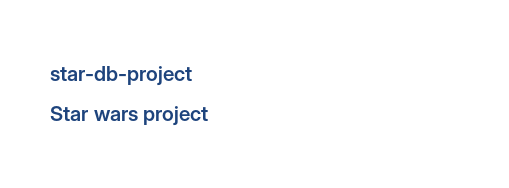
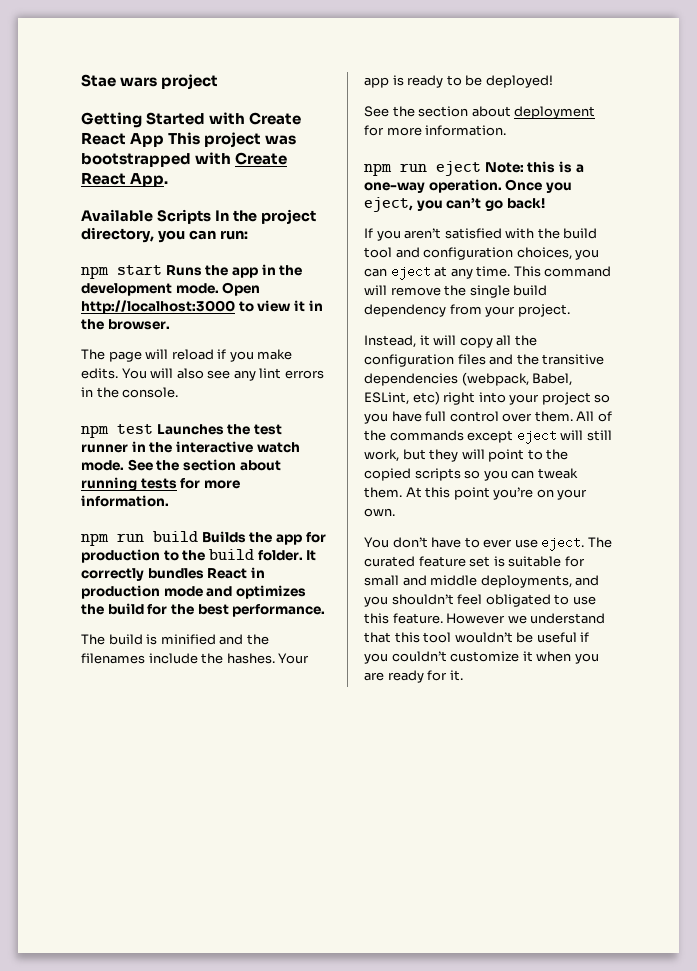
- star-db-project
- Star wars project
+ Stae wars project
+ Getting Started with Create React App This project was bootstrapped with Create React App.
+ Available Scripts In the project directory, you can run:
+ npm start Runs the app in the development mode. Open http://localhost:3000 to view it in the browser.
+ The page will reload if you make edits. You will also see any lint errors in the console.
+ npm test Launches the test runner in the interactive watch mode. See the section about running tests for more information.
+ npm run build Builds the app for production to the build folder. It correctly bundles React in production mode and optimizes the build for the best performance.
+ The build is minified and the filenames include the hashes. Your app is ready to be deployed!
+ See the section about deployment for more information.
+ npm run eject Note: this is a one-way operation. Once you eject, you can’t go back!
+ If you aren’t satisfied with the build tool and configuration choices, you can eject at any time. This command will remove the single build dependency from your project.
+ Instead, it will copy all the configuration files and the transitive dependencies (webpack, Babel, ESLint, etc) right into your project so you have full control over them. All of the commands except eject will still work, but they will point to the copied scripts so you can tweak them. At this point you’re on your own.
+ You don’t have to ever use eject. The curated feature set is suitable for small and middle deployments, and you shouldn’t feel obligated to use this feature. However we understand that this tool wouldn’t be useful if you couldn’t customize it when you are ready for it.

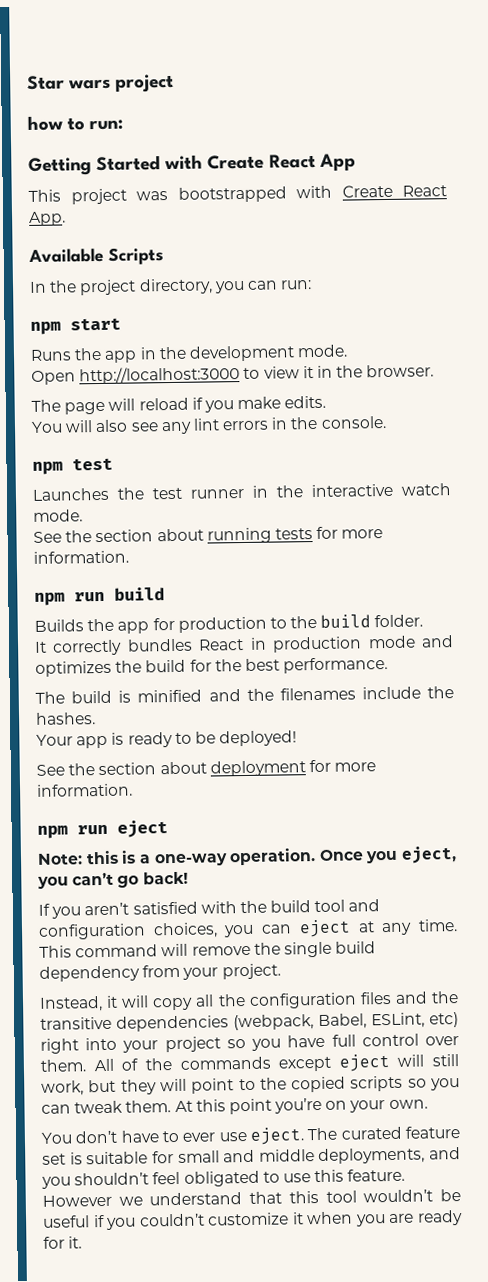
- Stae wars project
+ Star wars project
+ how to run:
- Getting Started with Create React App This project was bootstrapped with Create React App.
+ Getting Started with Create React App
+ This project was bootstrapped with Create React App.
- Available Scripts In the project directory, you can run:
+ Available Scripts
+ In the project directory, you can run:
- npm start Runs the app in the development mode. Open http://localhost:3000 to view it in the browser.
+ npm start
+ Runs the app in the development mode.
+ Open http://localhost:3000 to view it in the browser.
- The page will reload if you make edits. You will also see any lint errors in the console.
+ The page will reload if you make edits.
+ You will also see any lint errors in the console.
- npm test Launches the test runner in the interactive watch mode. See the section about running tests for more information.
+ npm test
+ Launches the test runner in the interactive watch mode.
+ See the section about running tests for more information.
- npm run build Builds the app for production to the build folder. It correctly bundles React in production mode and optimizes the build for the best performance.
+ npm run build
+ Builds the app for production to the build folder.
+ It correctly bundles React in production mode and optimizes the build for the best performance.
- The build is minified and the filenames include the hashes. Your app is ready to be deployed!
+ The build is minified and the filenames include the hashes.
+ Your app is ready to be deployed!
- npm run eject Note: this is a one-way operation.
+ npm run eject
+ Note: this is a one-way operation.

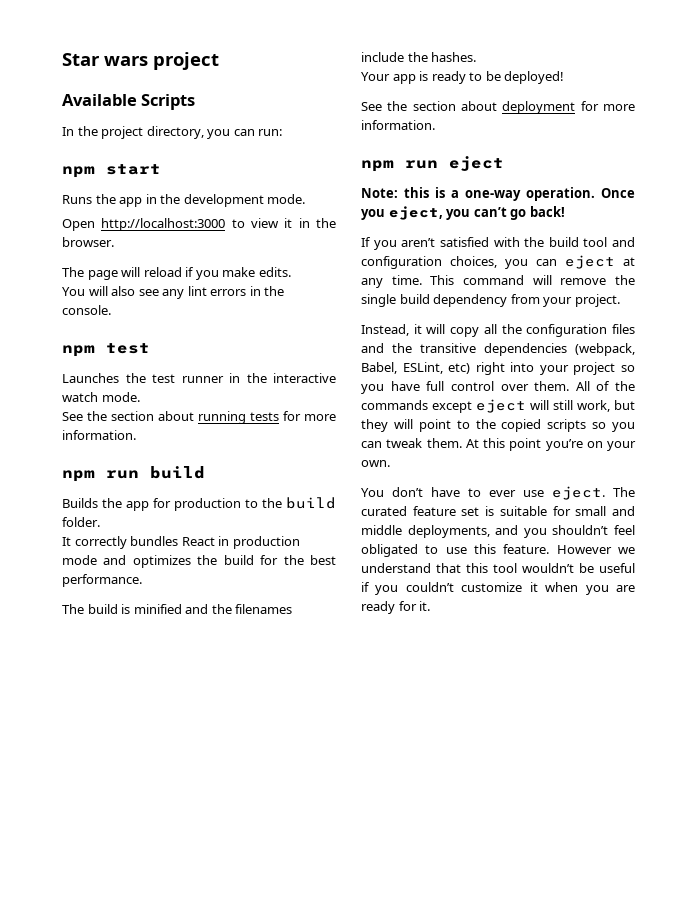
- how to run:
- Getting Started with Create React App
- This project was bootstrapped with Create React App.

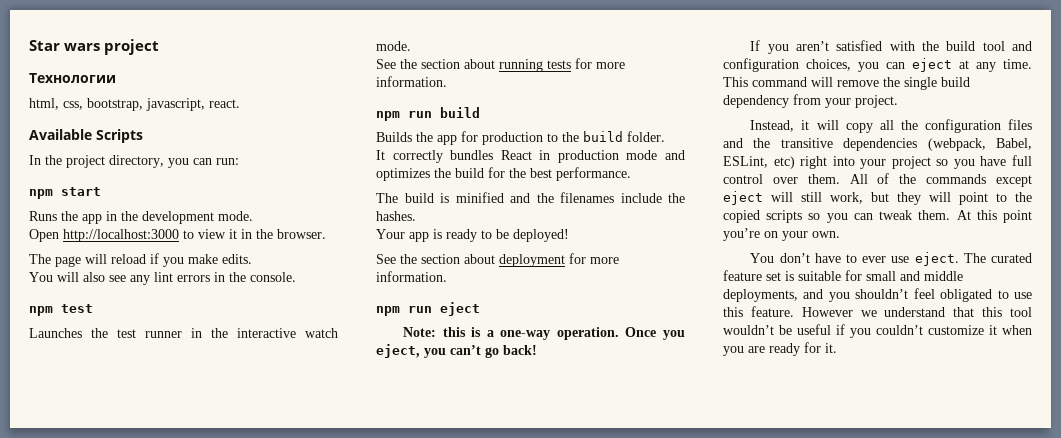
+ Технологии
+ html, css, bootstrap, javascript, react.

